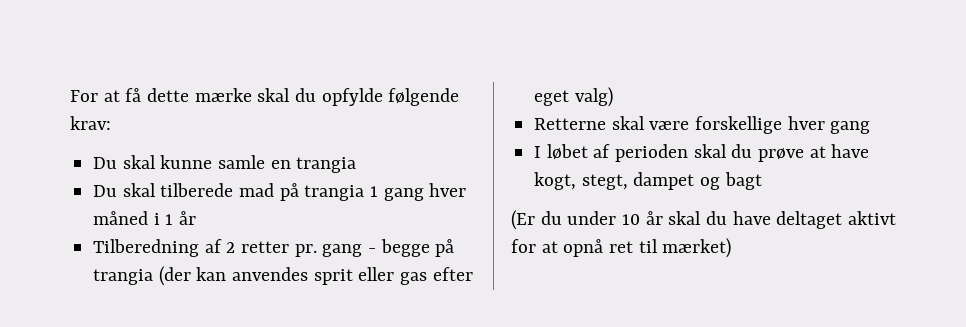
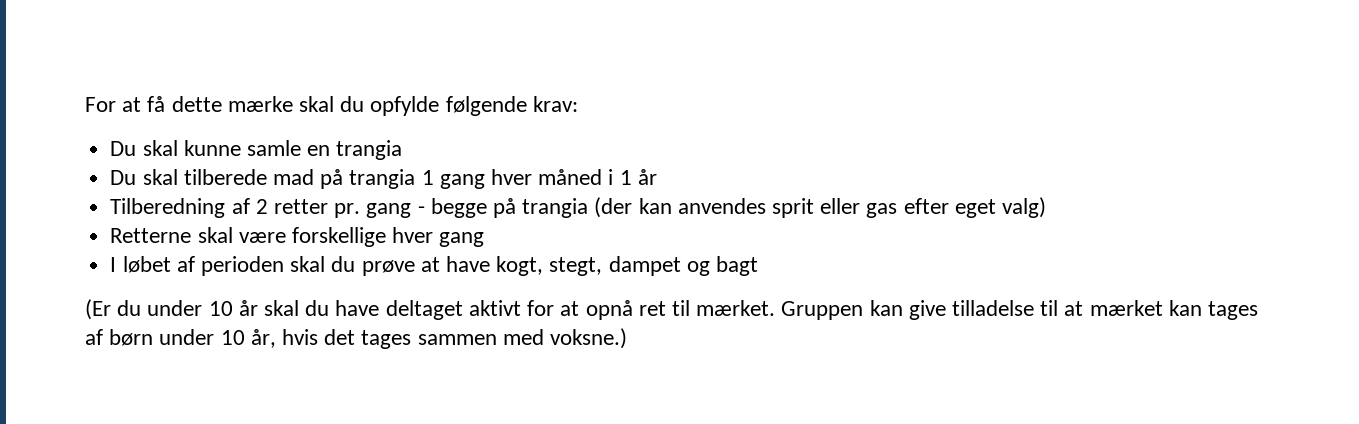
- (Er du under 10 år skal du have deltaget aktivt for at opnå ret til mærket)
+ (Er du under 10 år skal du have deltaget aktivt for at opnå ret til mærket. Gruppen kan give tilladelse til at mærket kan tages af børn under 10 år, hvis det tages sammen med voksne.)

